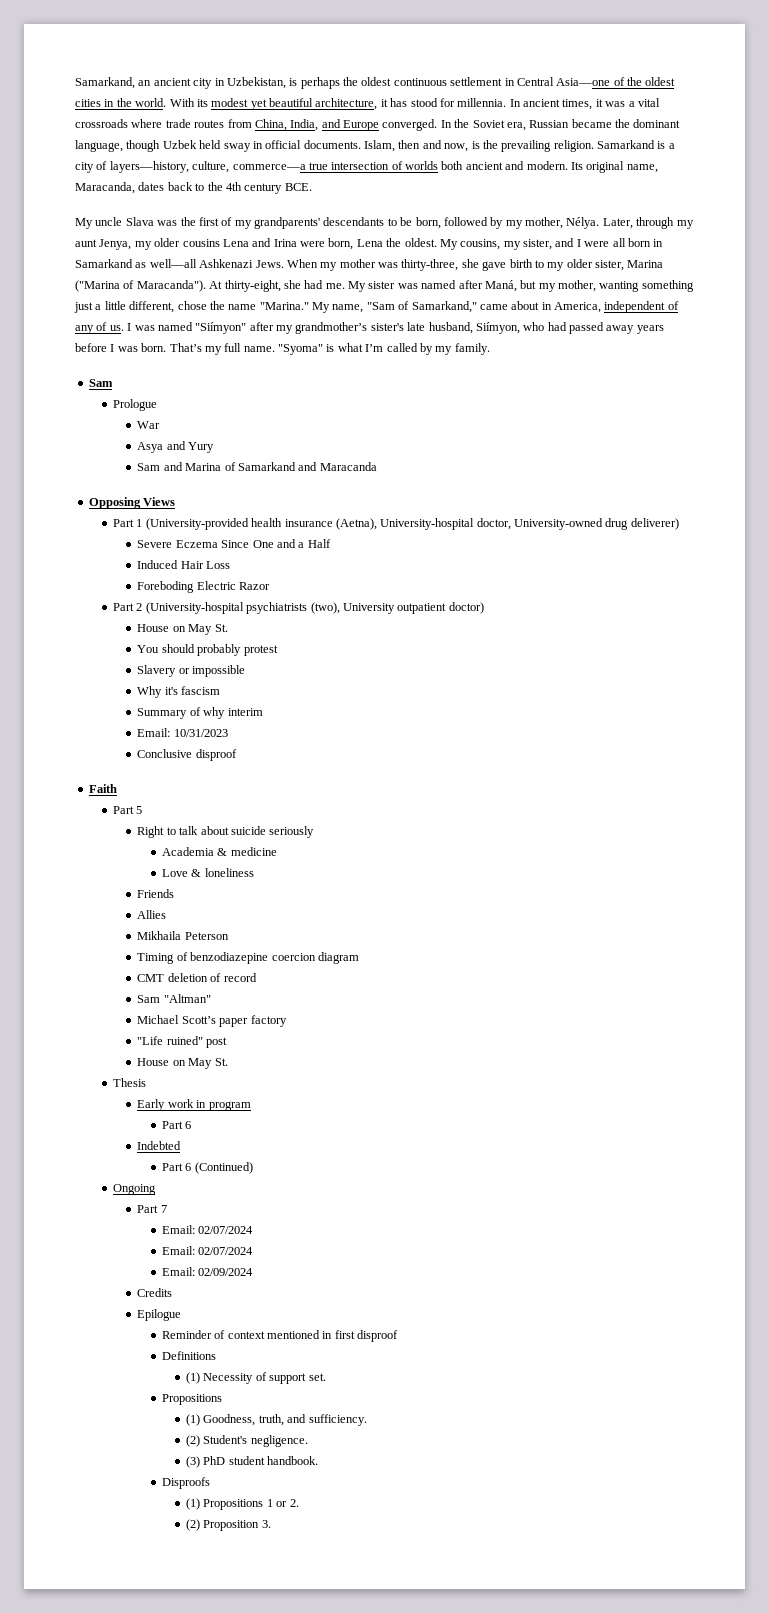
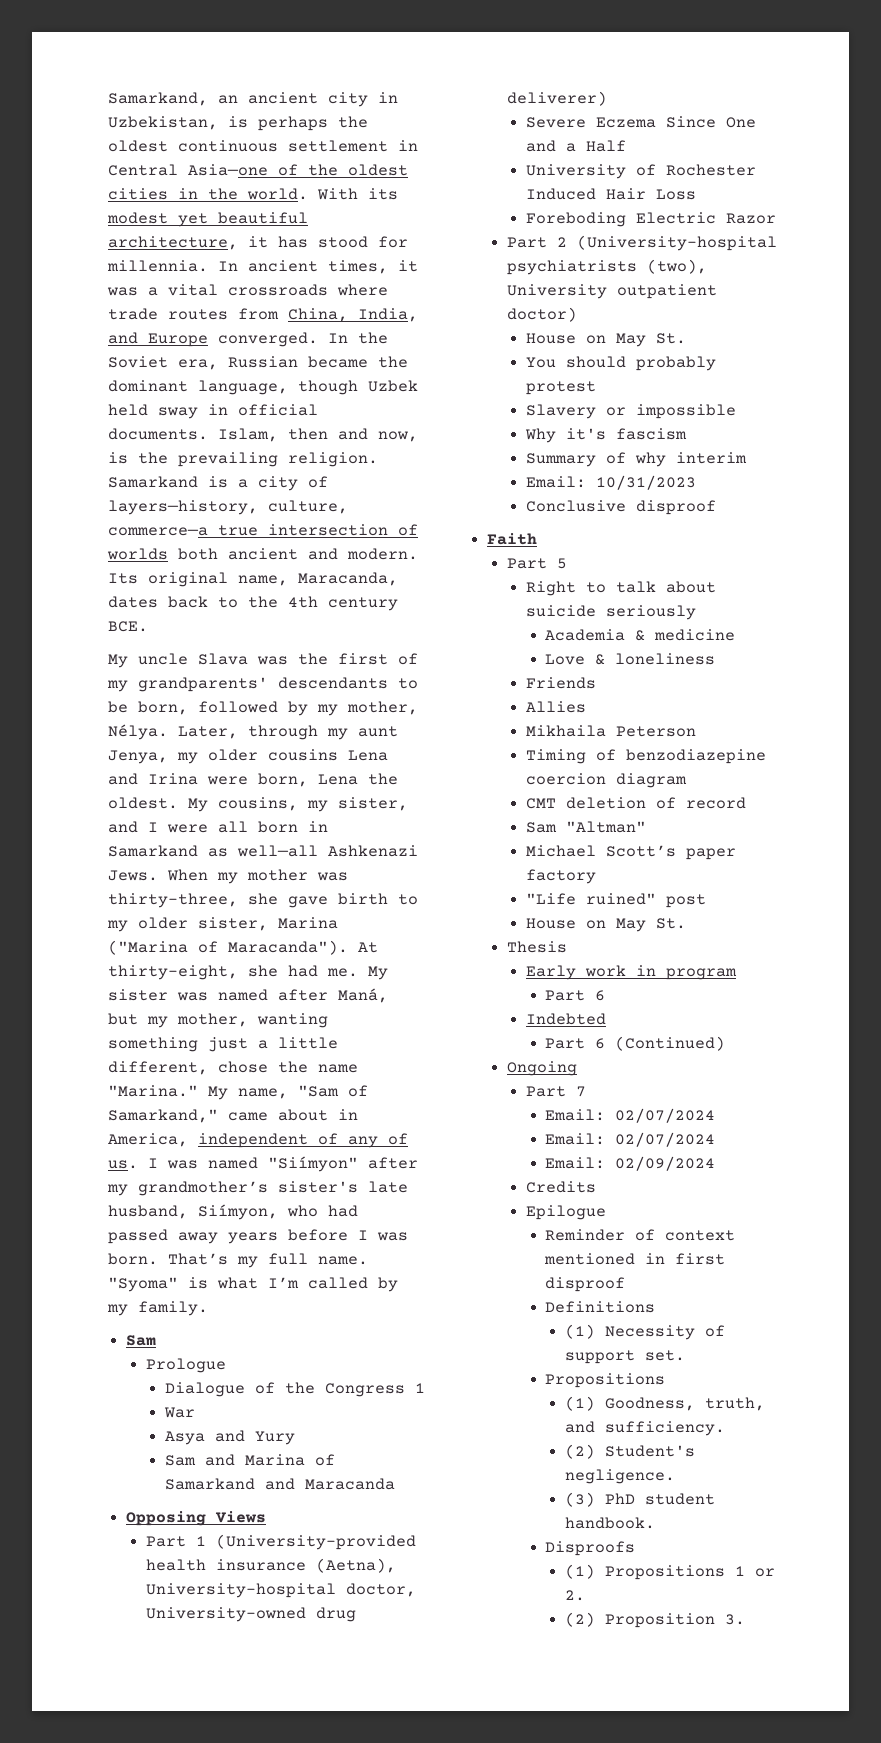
+ Dialogue of the Congress 1
- Induced Hair Loss
+ University of Rochester Induced Hair Loss

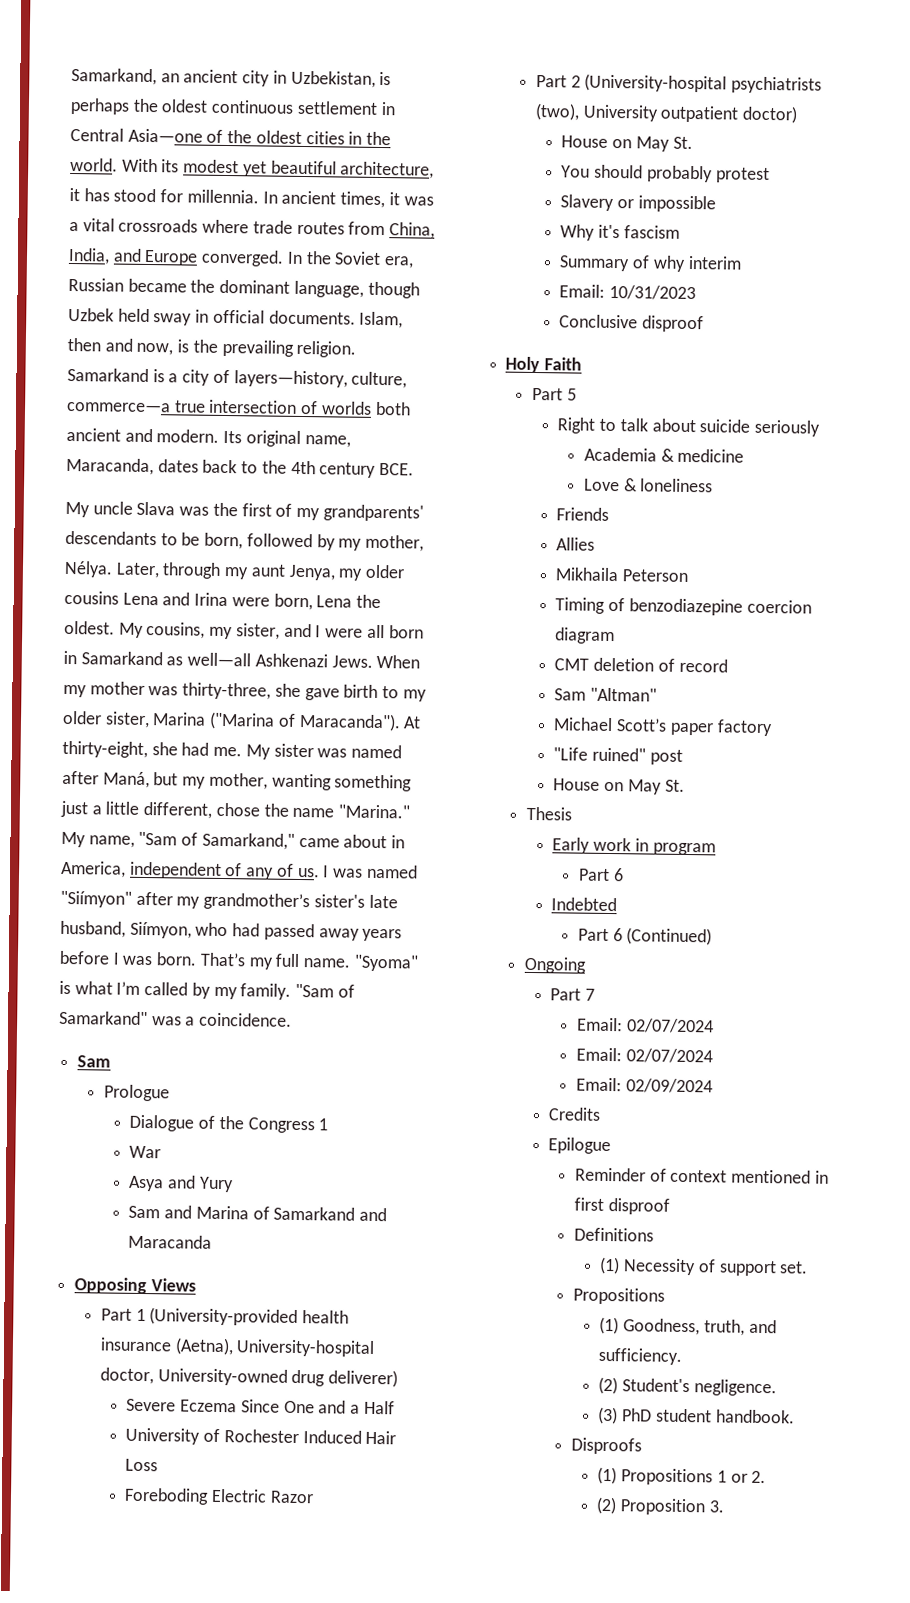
+ "Sam of Samarkand" was a coincidence.
- Faith
+ Holy Faith

